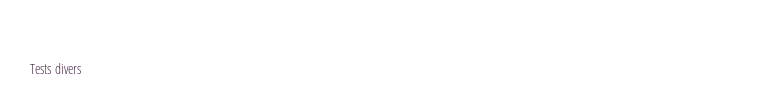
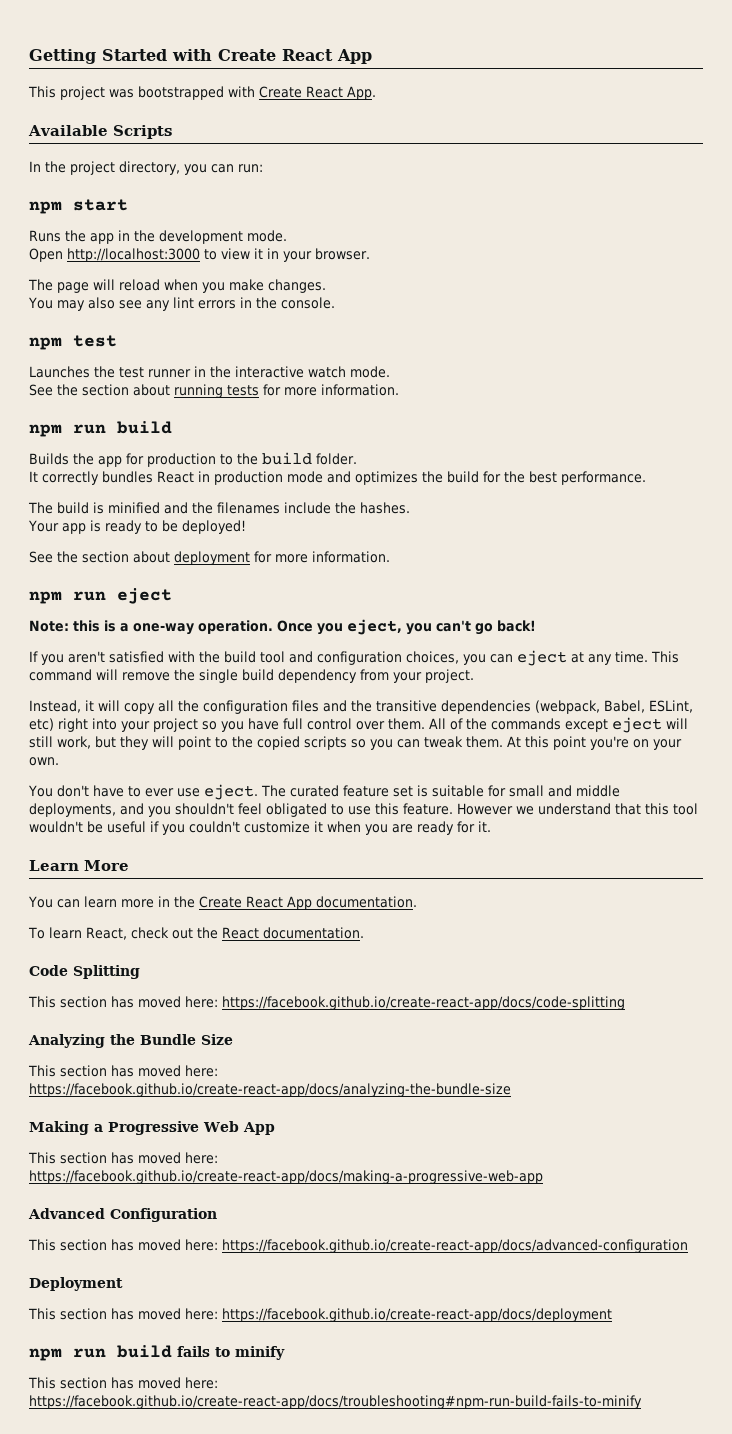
- Tests divers
+ Getting Started with Create React App
+ This project was bootstrapped with Create React App.
+ Available Scripts
+ In the project directory, you can run:
+ npm start
+ Runs the app in the development mode.
+ Open http://localhost:3000 to view it in your browser.
+ The page will reload when you make changes.
+ You may also see any lint errors in the console.
+ npm test
+ Launches the test runner in the interactive watch mode.
+ See the section about running tests for more information.
+ npm run build
+ Builds the app for production to the build folder.
+ It correctly bundles React in production mode and optimizes the build for the best performance.
+ The build is minified and the filenames include the hashes.
+ Your app is ready to be deployed!
+ See the section about deployment for more information.
+ npm run eject
+ Note: this is a one-way operation. Once you eject, you can't go back!
+ If you aren't satisfied with the build tool and configuration choices, you can eject at any time. This command will remove the single build dependency from your project.
+ Instead, it will copy all the configuration files and the transitive dependencies (webpack, Babel, ESLint, etc) right into your project so you have full control over them. All of the commands except eject will still work, but they will point to the copied scripts so you can tweak them. At this point you're on your own.
+ You don't have to ever use eject. The curated feature set is suitable for small and middle deployments, and you shouldn't feel obligated to use this feature. However we understand that this tool wouldn't be useful if you couldn't customize it when you are ready for it.
+ Learn More
+ You can learn more in the Create React App documentation.
+ To learn React, check out the React documentation.
+ Code Splitting
+ This section has moved here: https://facebook.github.io/create-react-app/docs/code-splitting
+ Analyzing the Bundle Size
+ This section has moved here: https://facebook.github.io/create-react-app/docs/analyzing-the-bundle-size
+ Making a Progressive Web App
+ This section has moved here: https://facebook.github.io/create-react-app/docs/making-a-progressive-web-app
+ Advanced Configuration
+ This section has moved here: https://facebook.github.io/create-react-app/docs/advanced-configuration
+ Deployment
+ This section has moved here: https://facebook.github.io/create-react-app/docs/deployment
+ npm run build fails to minify
+ This section has moved here: https://facebook.github.io/create-react-app/docs/troubleshooting#npm-run-build-fails-to-minify

